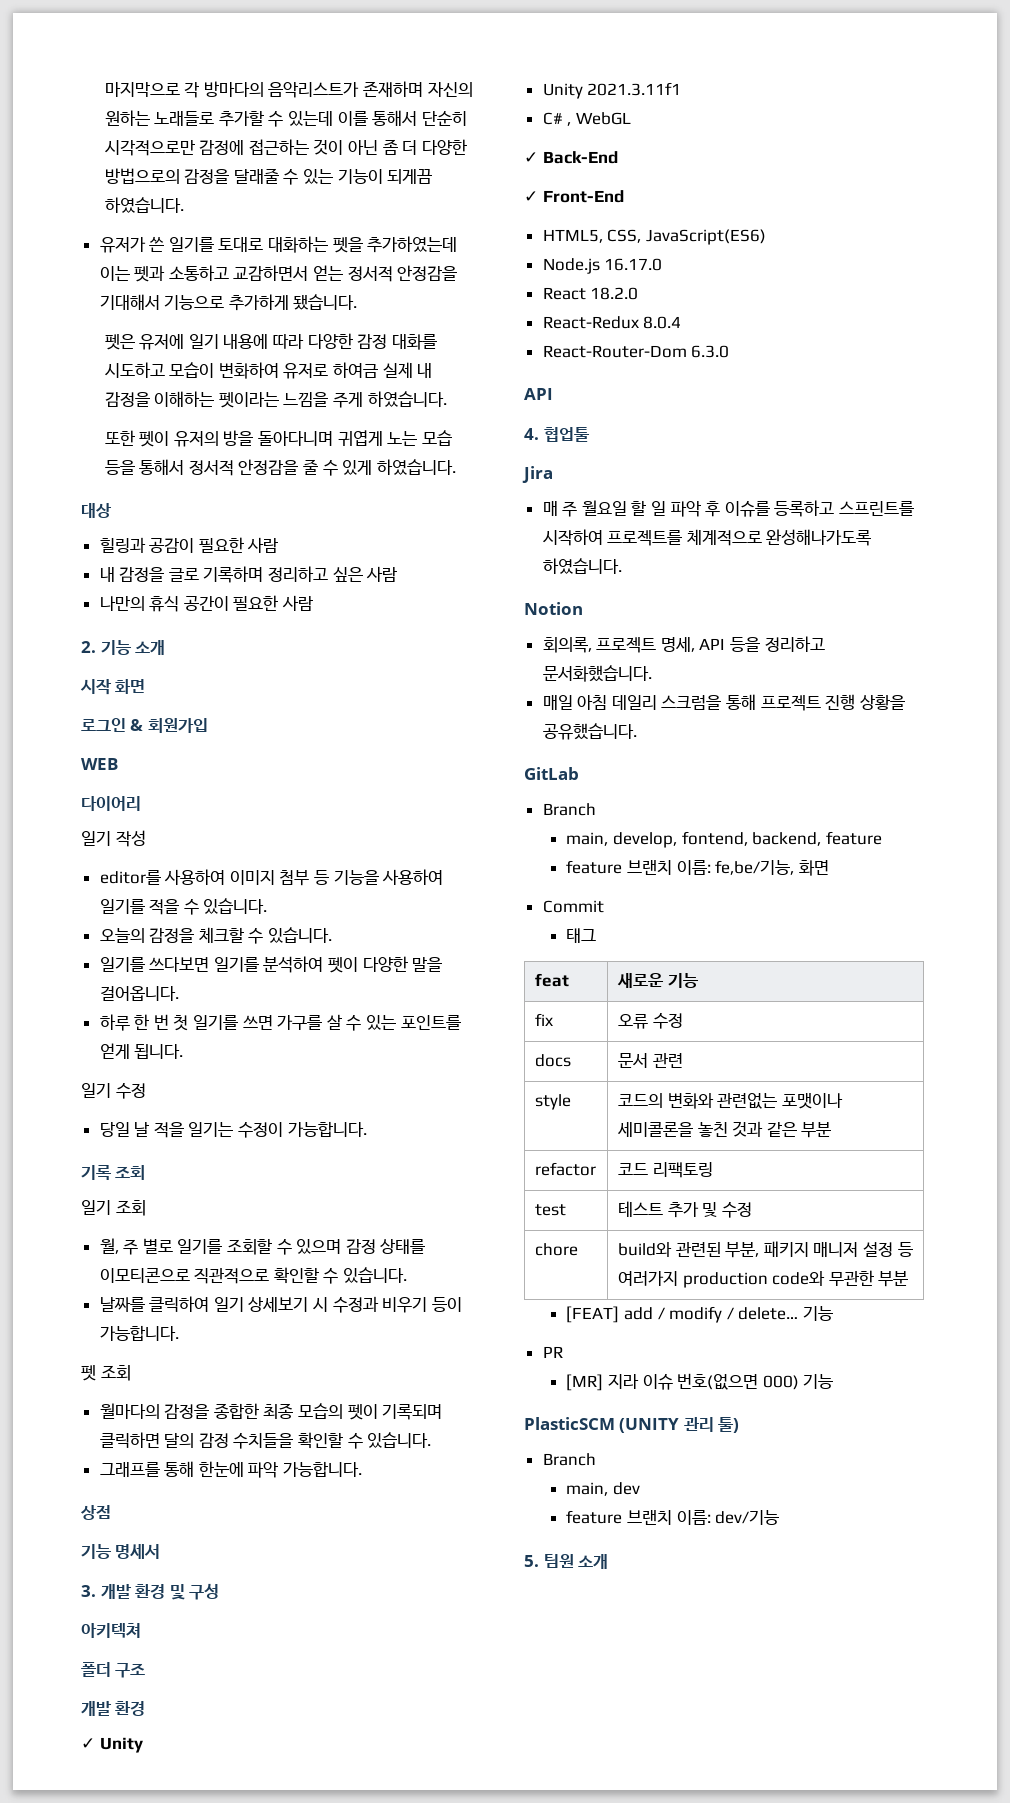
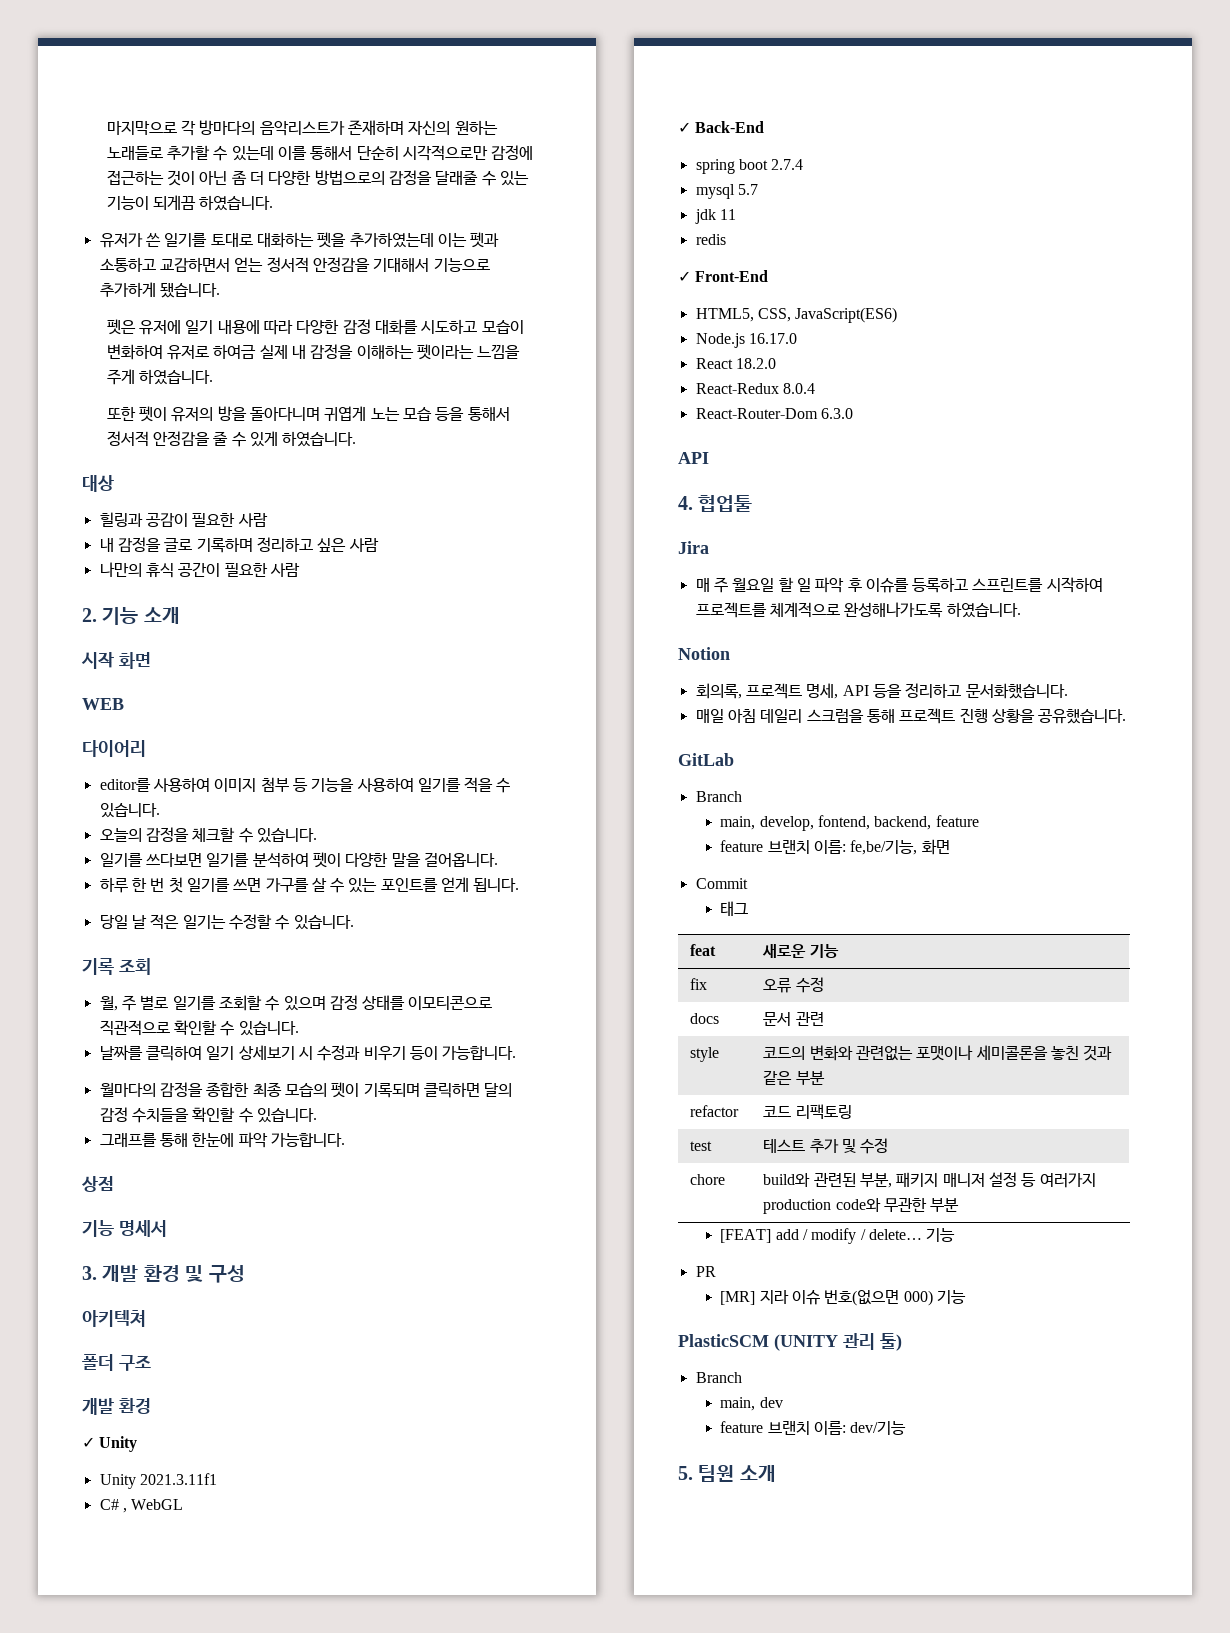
- 로그인 & 회원가입
- 일기 작성
- 일기 수정
- 당일 날 적을 일기는 수정이 가능합니다.
+ 당일 날 적은 일기는 수정할 수 있습니다.
- 일기 조회
- 펫 조회
+ spring boot 2.7.4
+ mysql 5.7
+ jdk 11
+ redis

